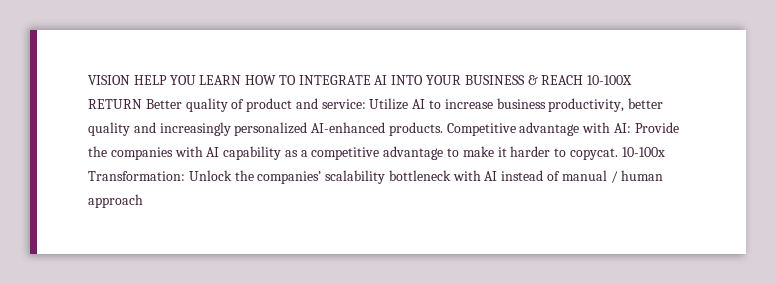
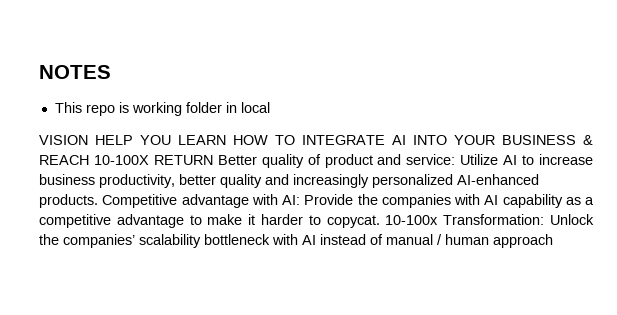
+ NOTES
+ This repo is working folder in local

